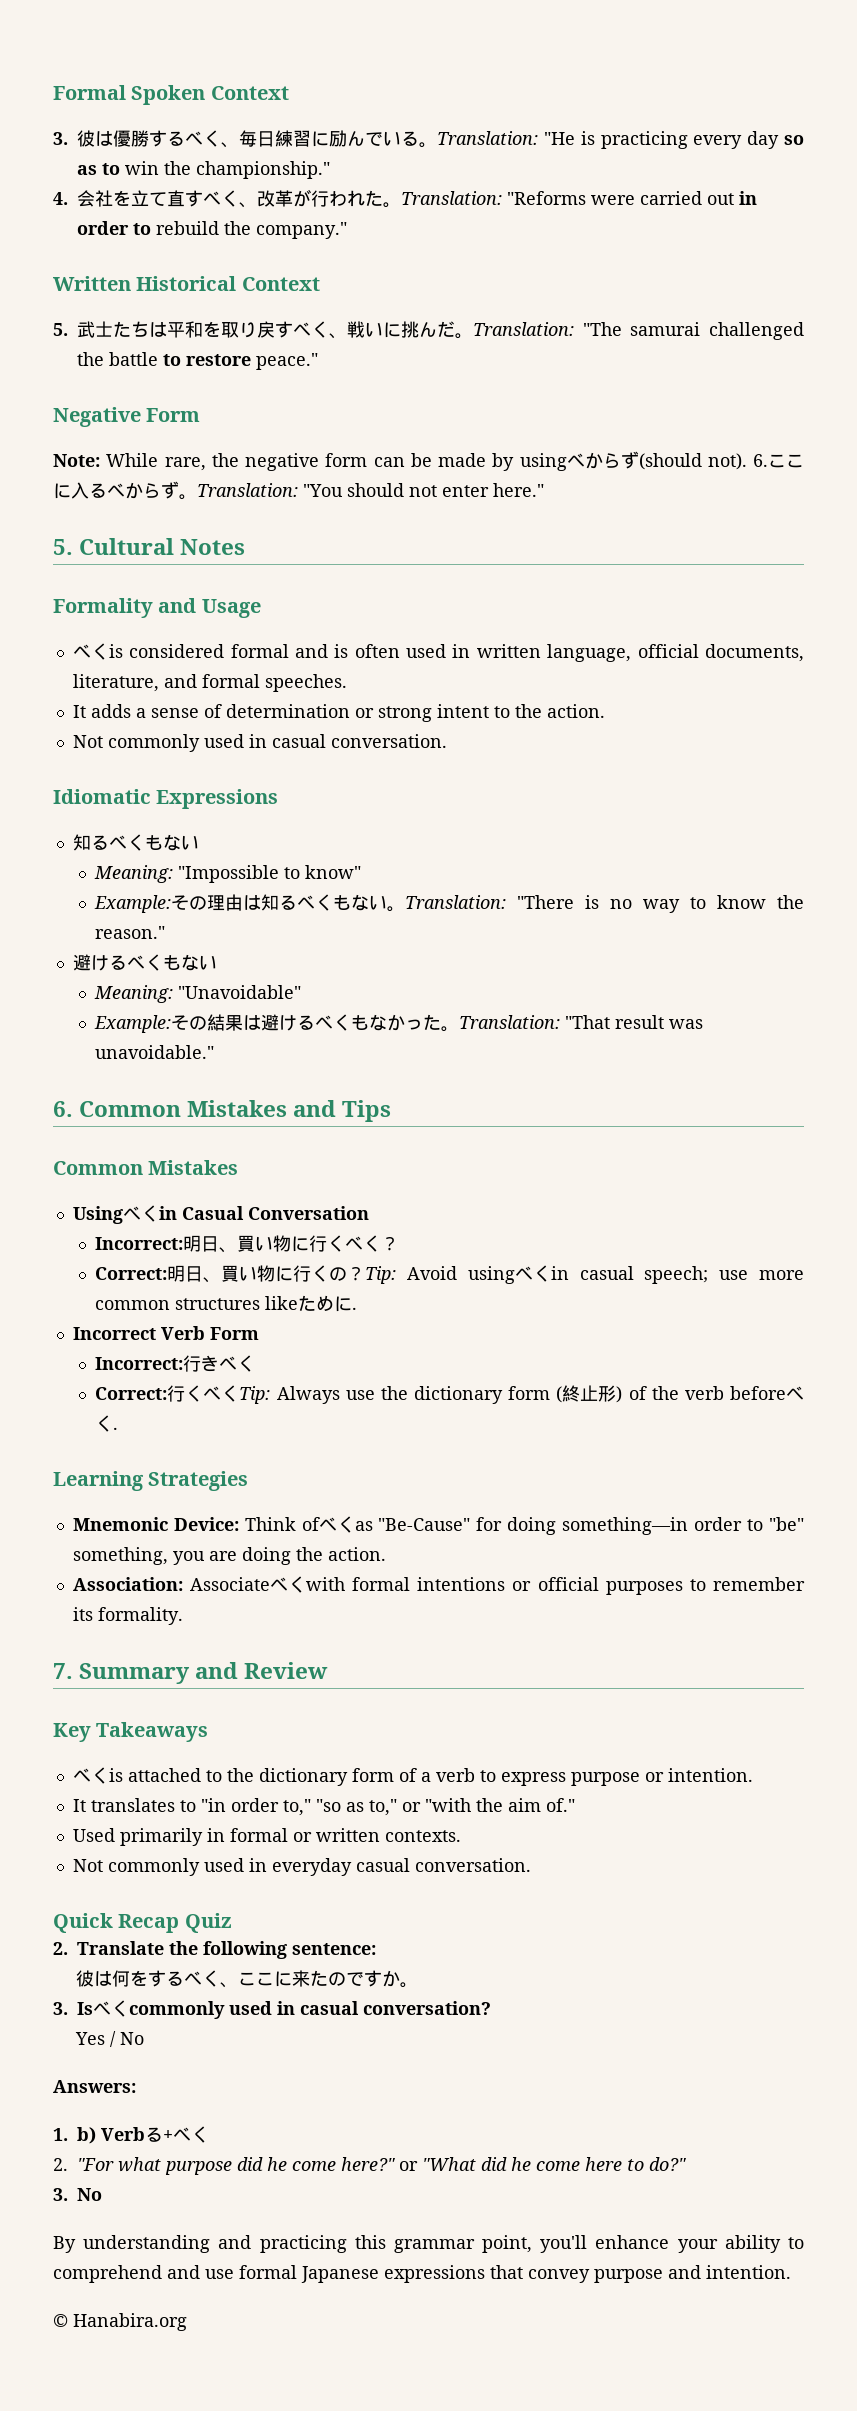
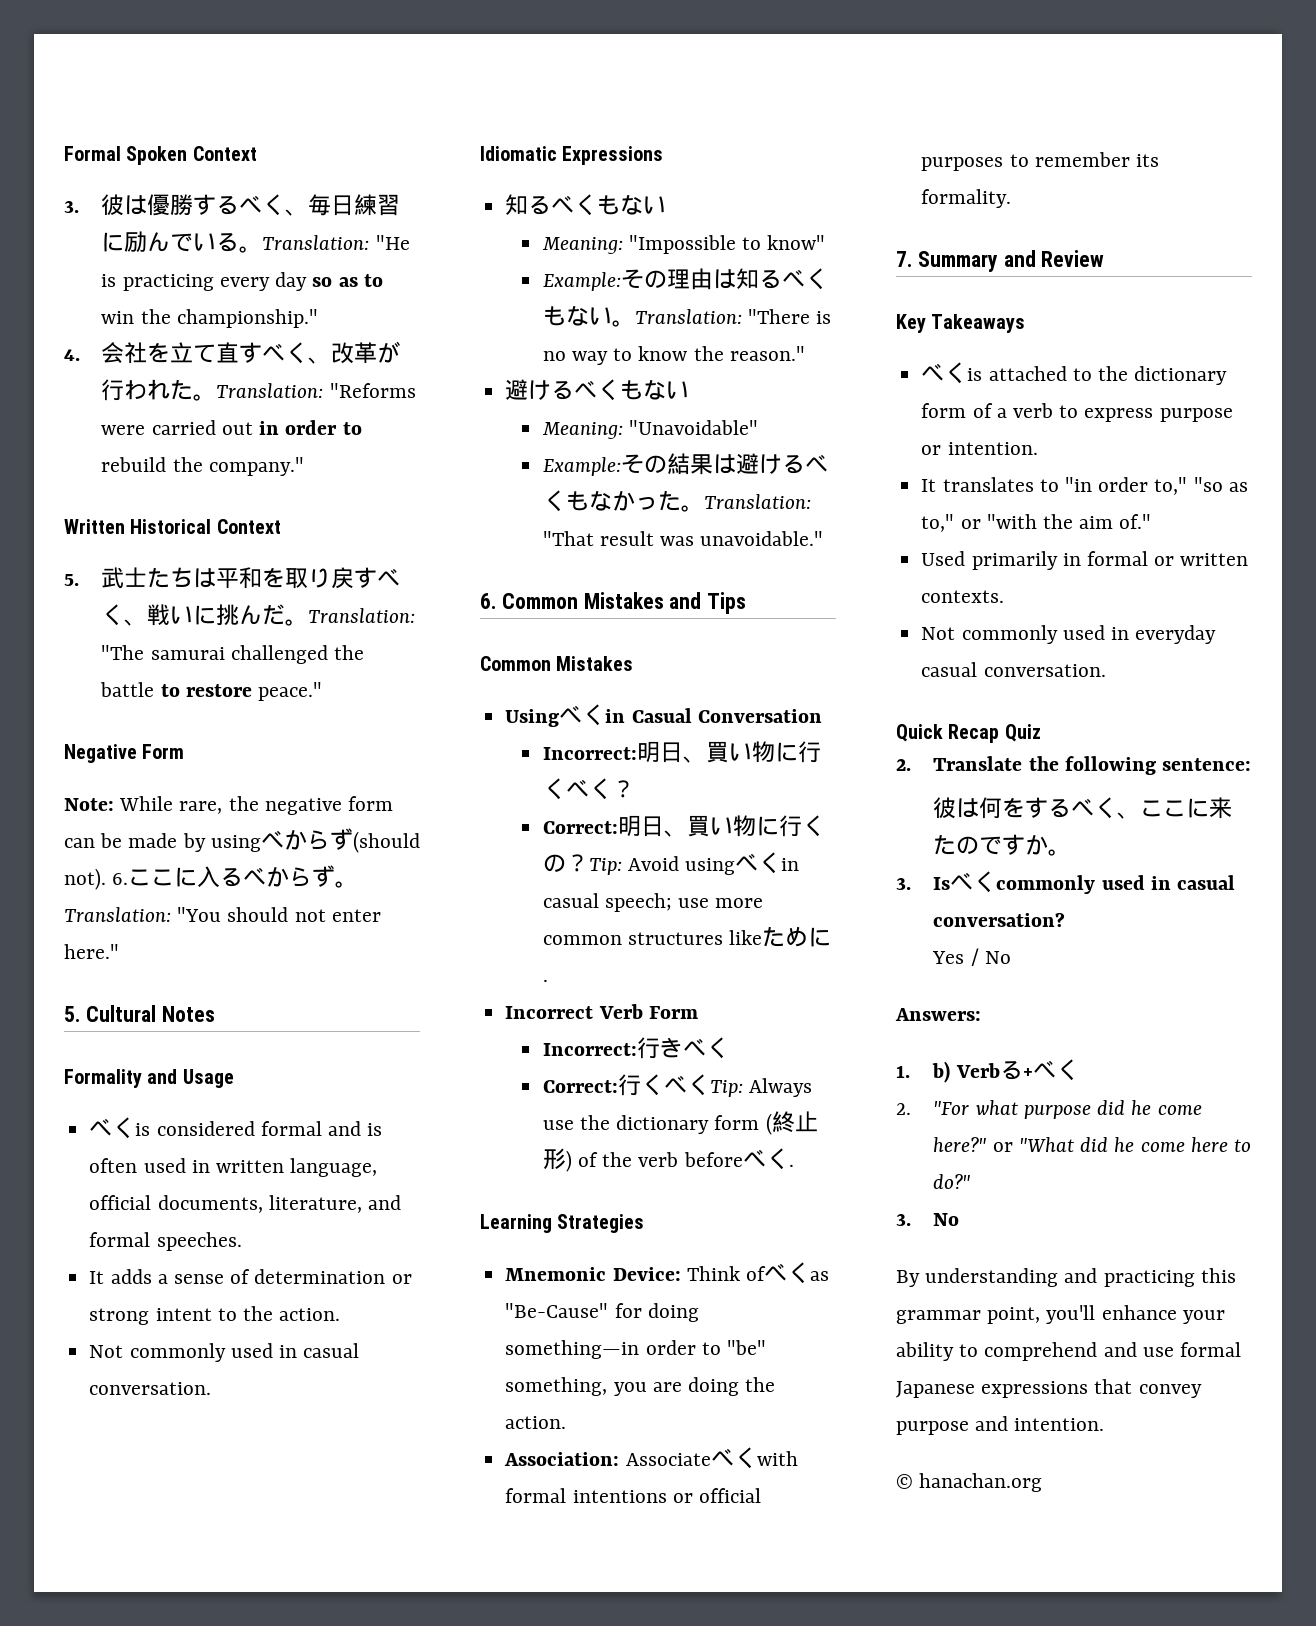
- © Hanabira.org
+ © hanachan.org

